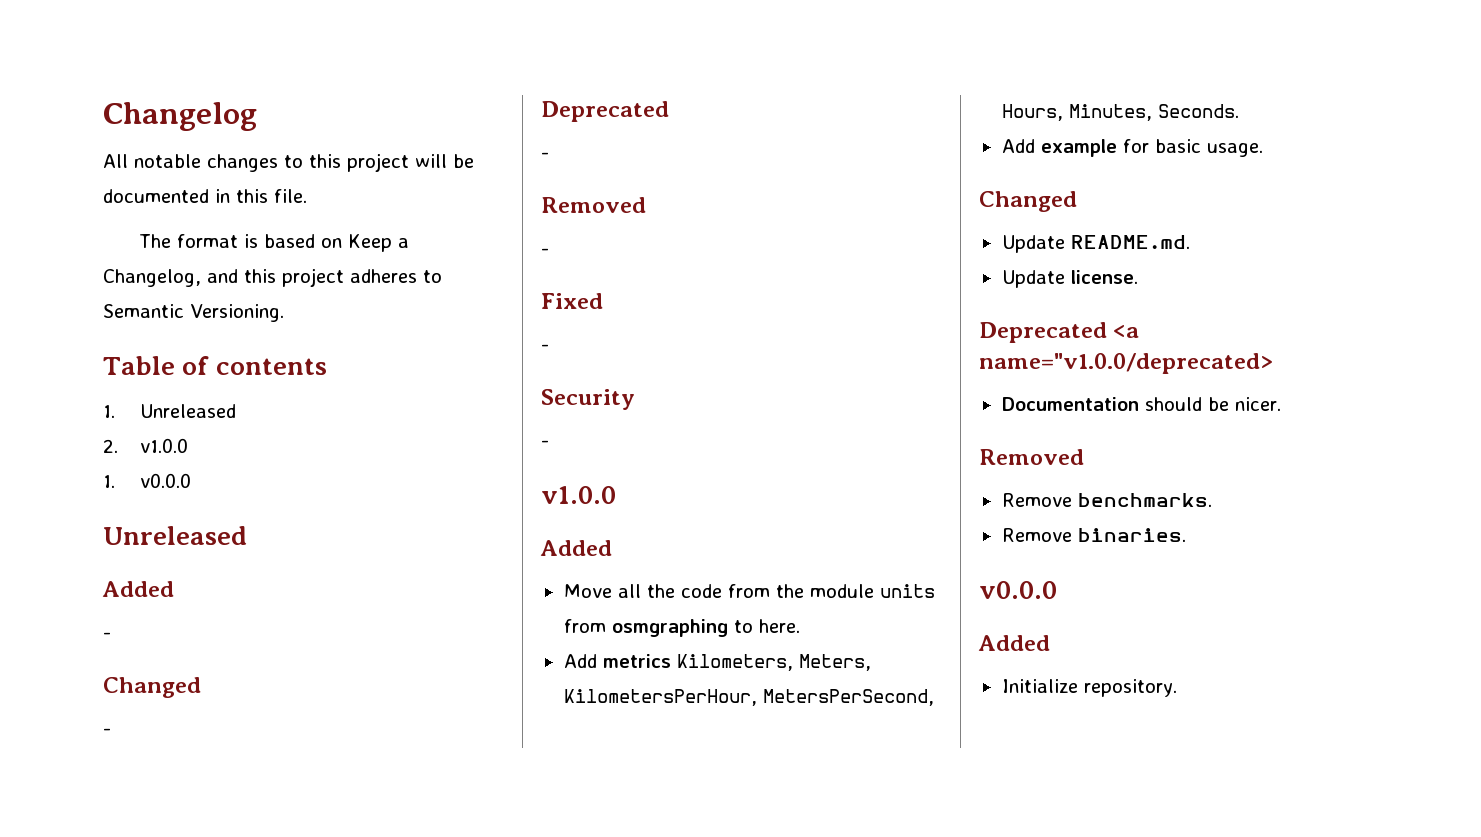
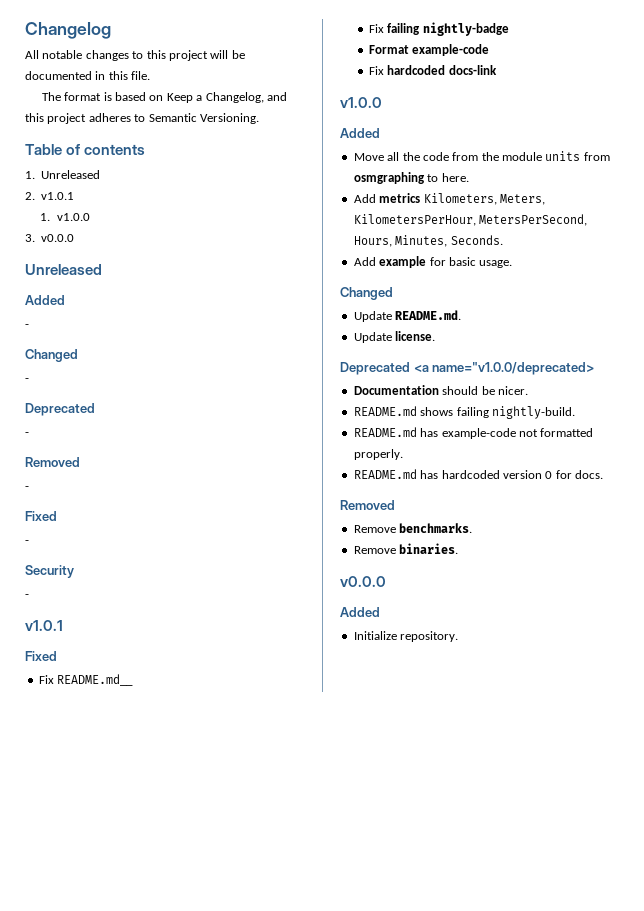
- 2. v1.0.0
- 1. v0.0.0
+ 2. v1.0.1
+ 1. v1.0.0
+ 3. v0.0.0
  Security
  -
+ v1.0.1
+ Fixed
+ Fix README.md__
+ Fix failing nightly-badge
+ Format example-code
+ Fix hardcoded docs-link
+ README.md shows failing nightly-build.
+ README.md has example-code not formatted properly.
+ README.md has hardcoded version 0 for docs.

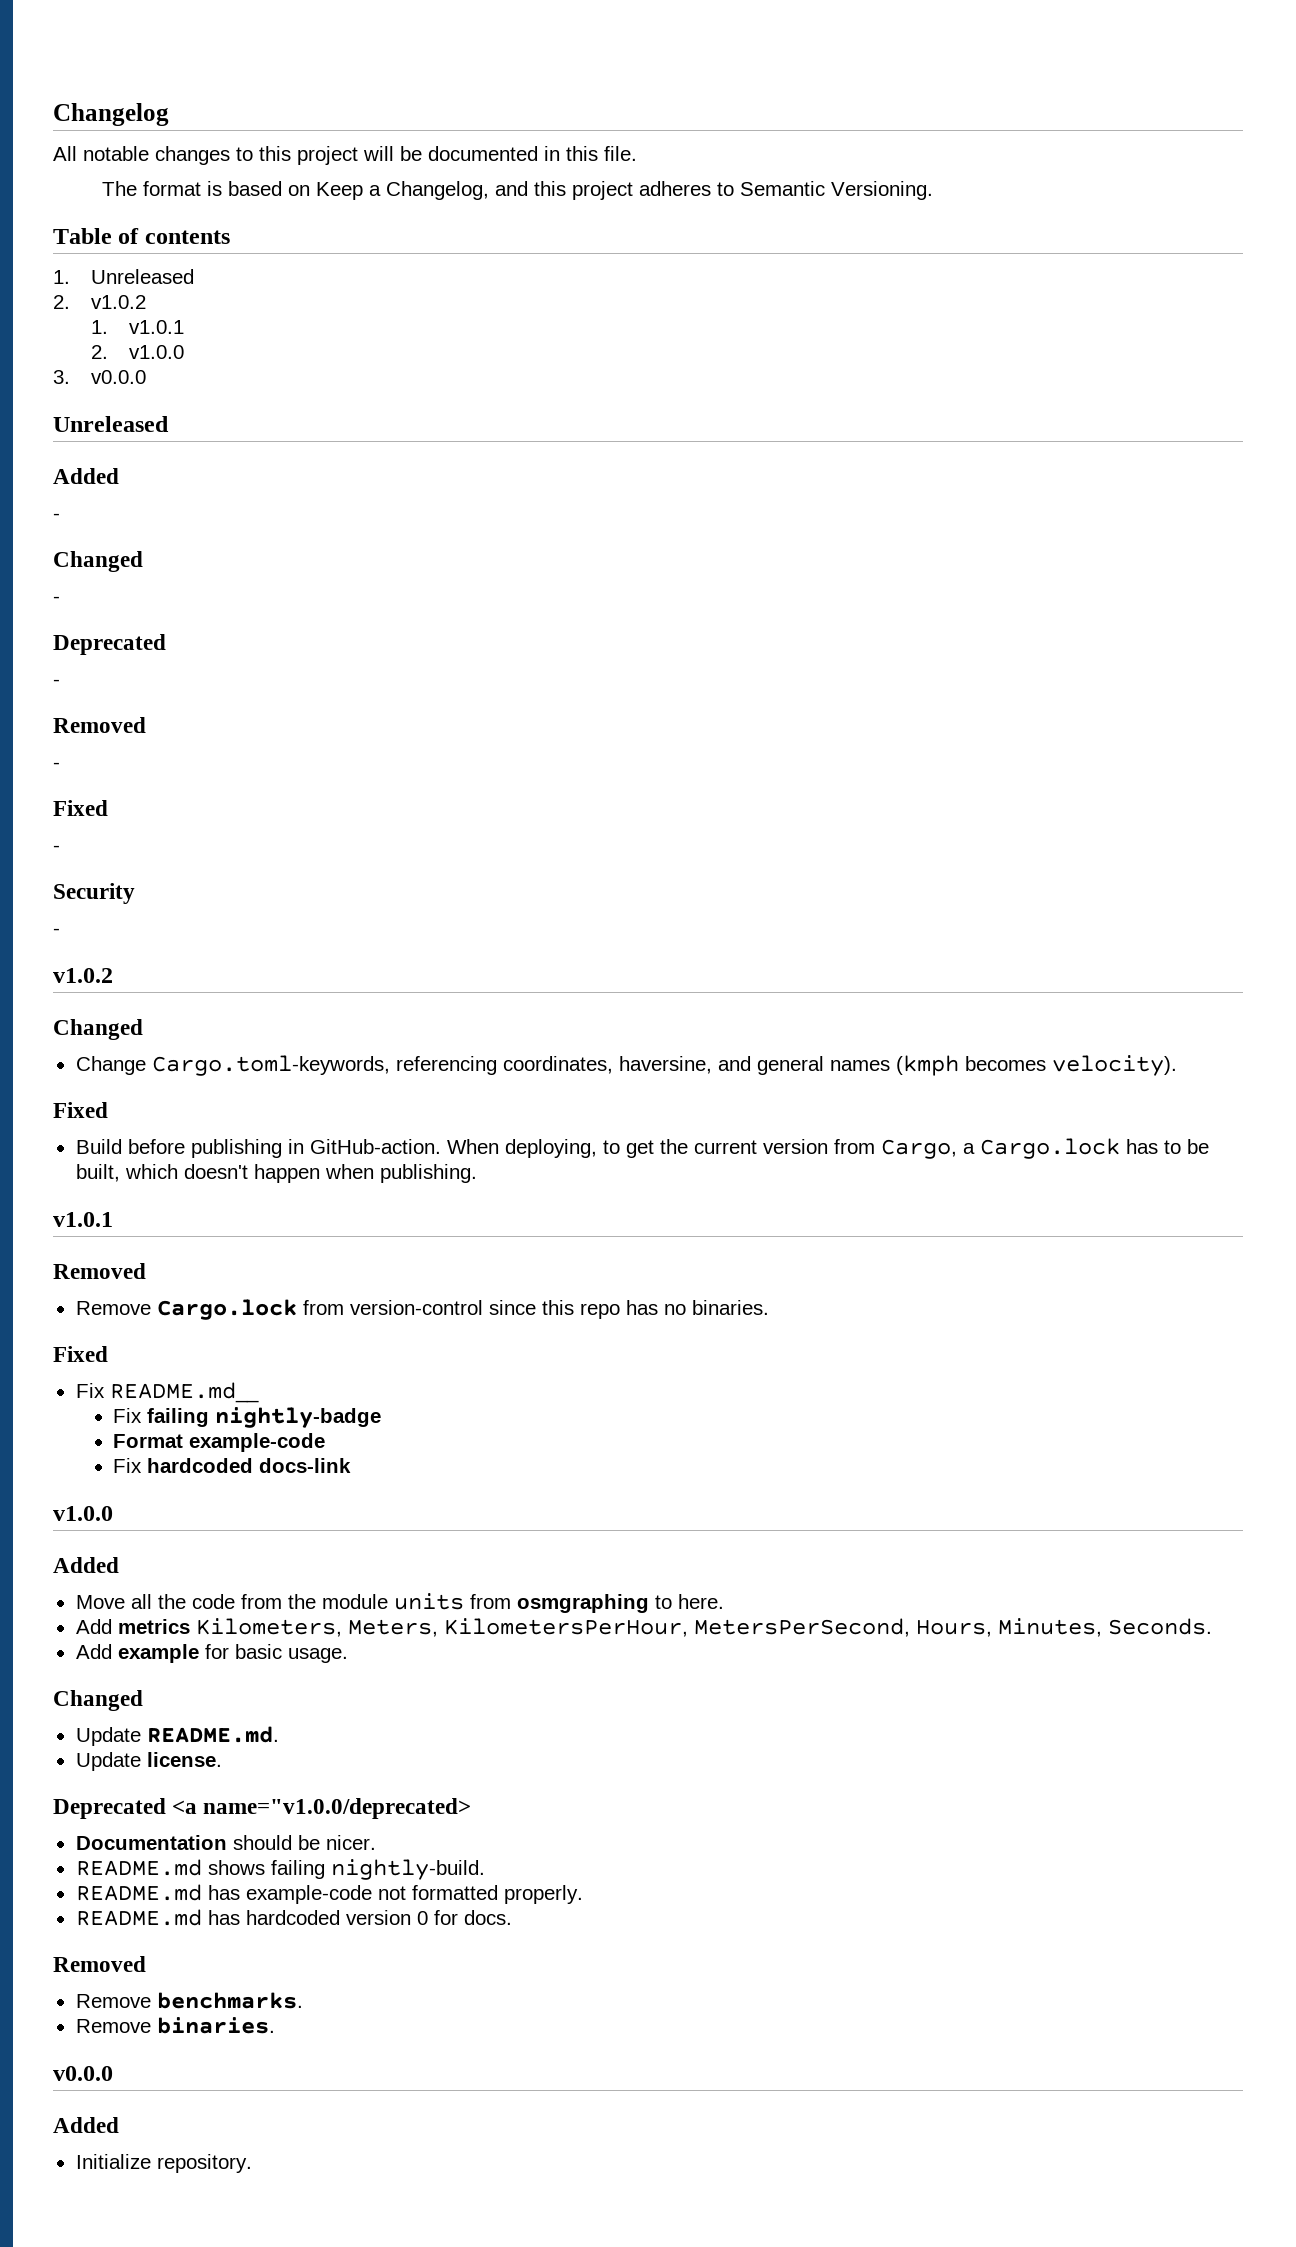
- 2. v1.0.1
- 1. v1.0.0
+ 2. v1.0.2
+ 1. v1.0.1
+ 2. v1.0.0
  Security
  -
+ v1.0.2
+ Changed
+ Change Cargo.toml-keywords, referencing coordinates, haversine, and general names (kmph becomes velocity).
+ Fixed
+ Build before publishing in GitHub-action. When deploying, to get the current version from Cargo, a Cargo.lock has to be built, which doesn't happen when publishing.
  v1.0.1
+ Removed
+ Remove Cargo.lock from version-control since this repo has no binaries.

